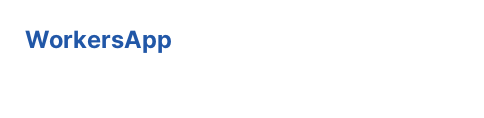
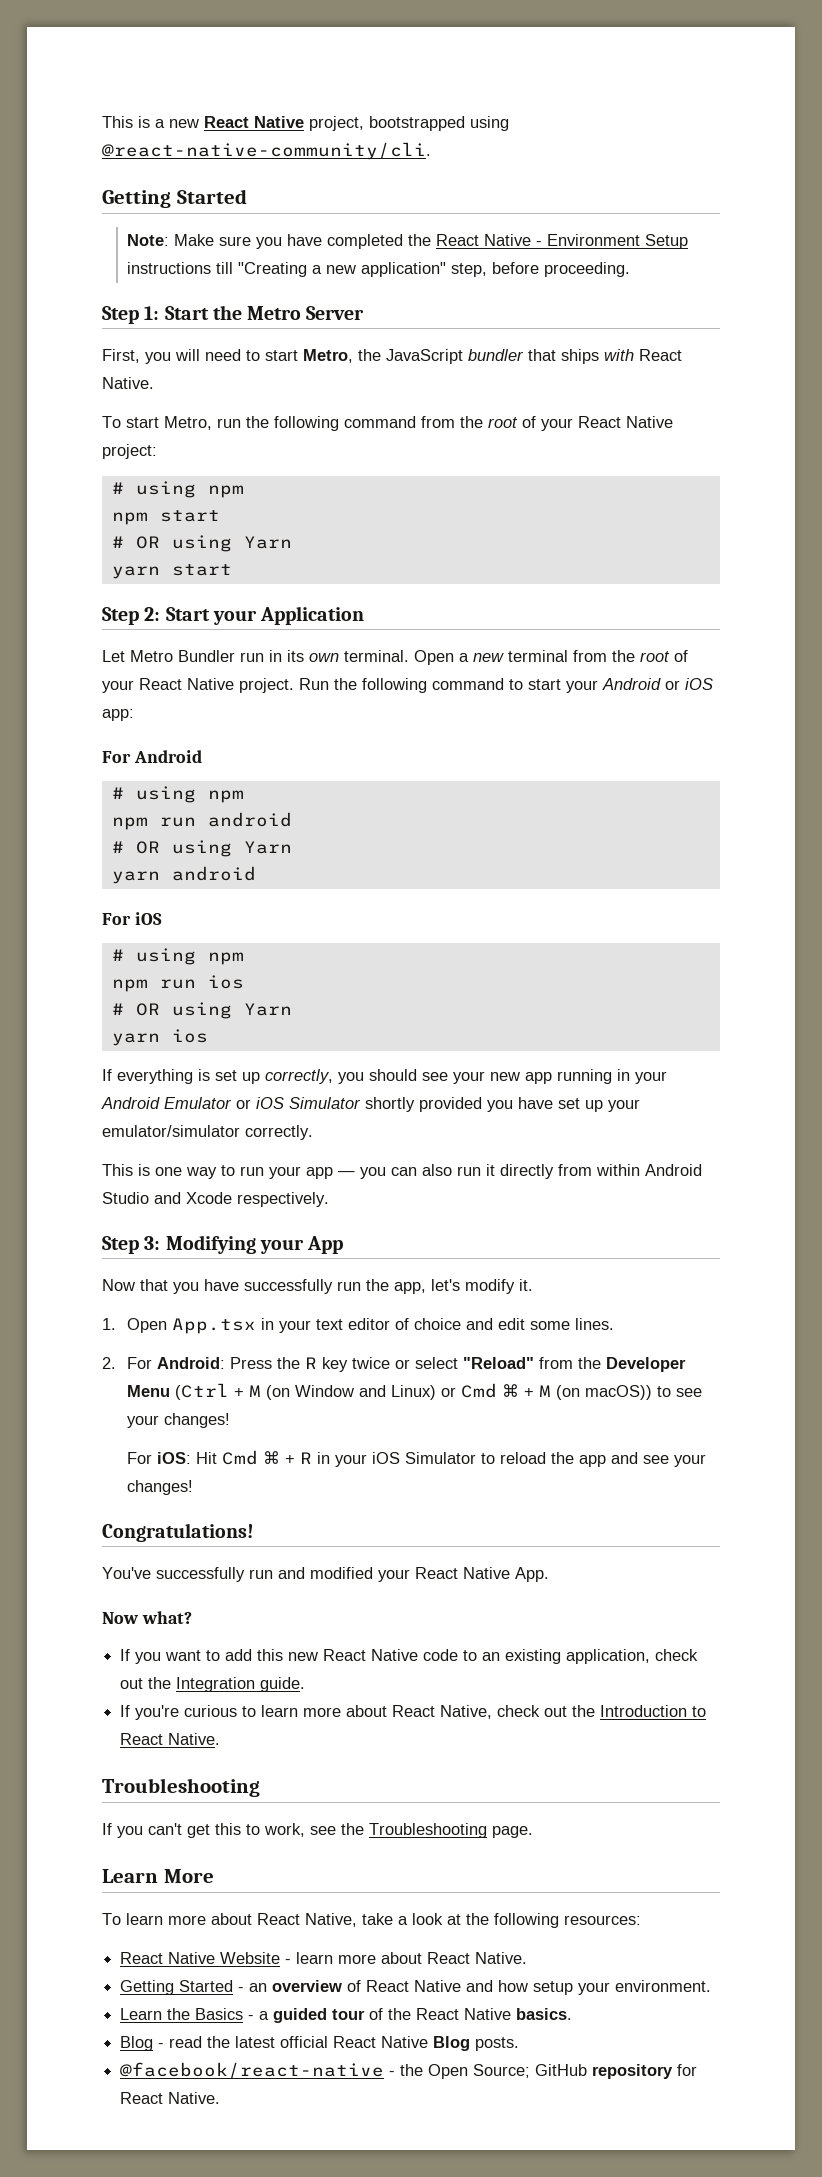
- WorkersApp
+ This is a new React Native project, bootstrapped using @react-native-community/cli.
+ Getting Started
+ Note: Make sure you have completed the React Native - Environment Setup instructions till "Creating a new application" step, before proceeding.
+ Step 1: Start the Metro Server
+ First, you will need to start Metro, the JavaScript bundler that ships with React Native.
+ To start Metro, run the following command from the root of your React Native project:
+ # using npm
+ npm start
+ # OR using Yarn
+ yarn start
+ Step 2: Start your Application
+ Let Metro Bundler run in its own terminal. Open a new terminal from the root of your React Native project. Run the following command to start your Android or iOS app:
+ For Android
+ # using npm
+ npm run android
+ # OR using Yarn
+ yarn android
+ For iOS
+ # using npm
+ npm run ios
+ # OR using Yarn
+ yarn ios
+ If everything is set up correctly, you should see your new app running in your Android Emulator or iOS Simulator shortly provided you have set up your emulator/simulator correctly.
+ This is one way to run your app — you can also run it directly from within Android Studio and Xcode respectively.
+ Step 3: Modifying your App
+ Now that you have successfully run the app, let's modify it.
+ 1. Open App.tsx in your text editor of choice and edit some lines.
+ 2. For Android: Press the R key twice or select "Reload" from the Developer Menu (Ctrl + M (on Window and Linux) or Cmd ⌘ + M (on macOS)) to see your changes!
+ For iOS: Hit Cmd ⌘ + R in your iOS Simulator to reload the app and see your changes!
+ Congratulations!
+ You've successfully run and modified your React Native App.
+ Now what?
+ If you want to add this new React Native code to an existing application, check out the Integration guide.
+ If you're curious to learn more about React Native, check out the Introduction to React Native.
+ Troubleshooting
+ If you can't get this to work, see the Troubleshooting page.
+ Learn More
+ To learn more about React Native, take a look at the following resources:
+ React Native Website - learn more about React Native.
+ Getting Started - an overview of React Native and how setup your environment.
+ Learn the Basics - a guided tour of the React Native basics.
+ Blog - read the latest official React Native Blog posts.
+ @facebook/react-native - the Open Source; GitHub repository for React Native.

